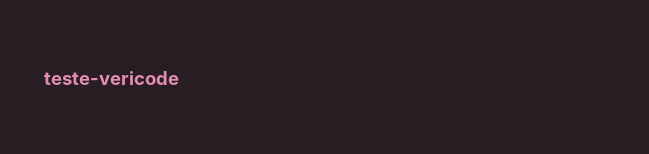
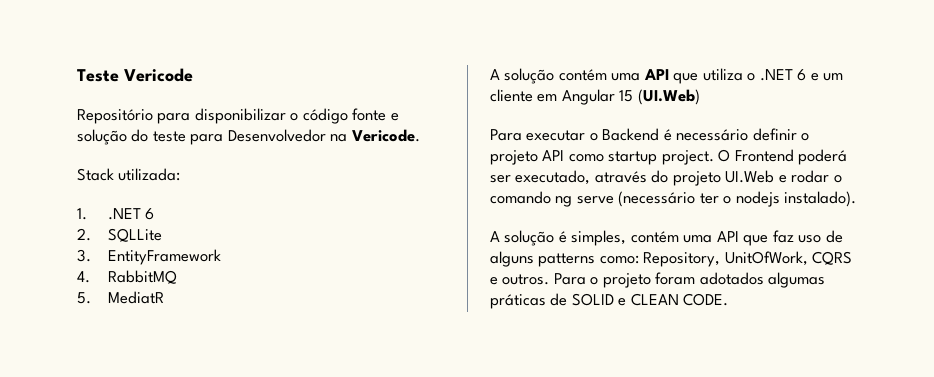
- teste-vericode
+ Teste Vericode
+ Repositório para disponibilizar o código fonte e solução do teste para Desenvolvedor na Vericode.
+ Stack utilizada:
+ 1. .NET 6
+ 2. SQLLite
+ 3. EntityFramework
+ 4. RabbitMQ
+ 5. MediatR
+ A solução contém uma API que utiliza o .NET 6 e um cliente em Angular 15 (UI.Web)
+ Para executar o Backend é necessário definir o projeto API como startup project. O Frontend poderá ser executado, através do projeto UI.Web e rodar o comando ng serve (necessário ter o nodejs instalado).
+ A solução é simples, contém uma API que faz uso de alguns patterns como: Repository, UnitOfWork, CQRS e outros. Para o projeto foram adotados algumas práticas de SOLID e CLEAN CODE.

